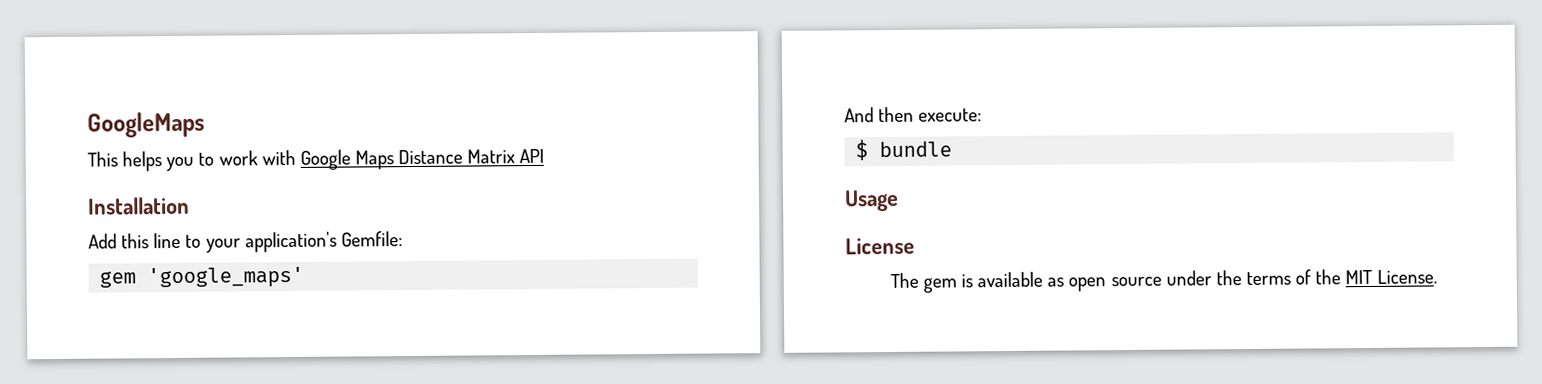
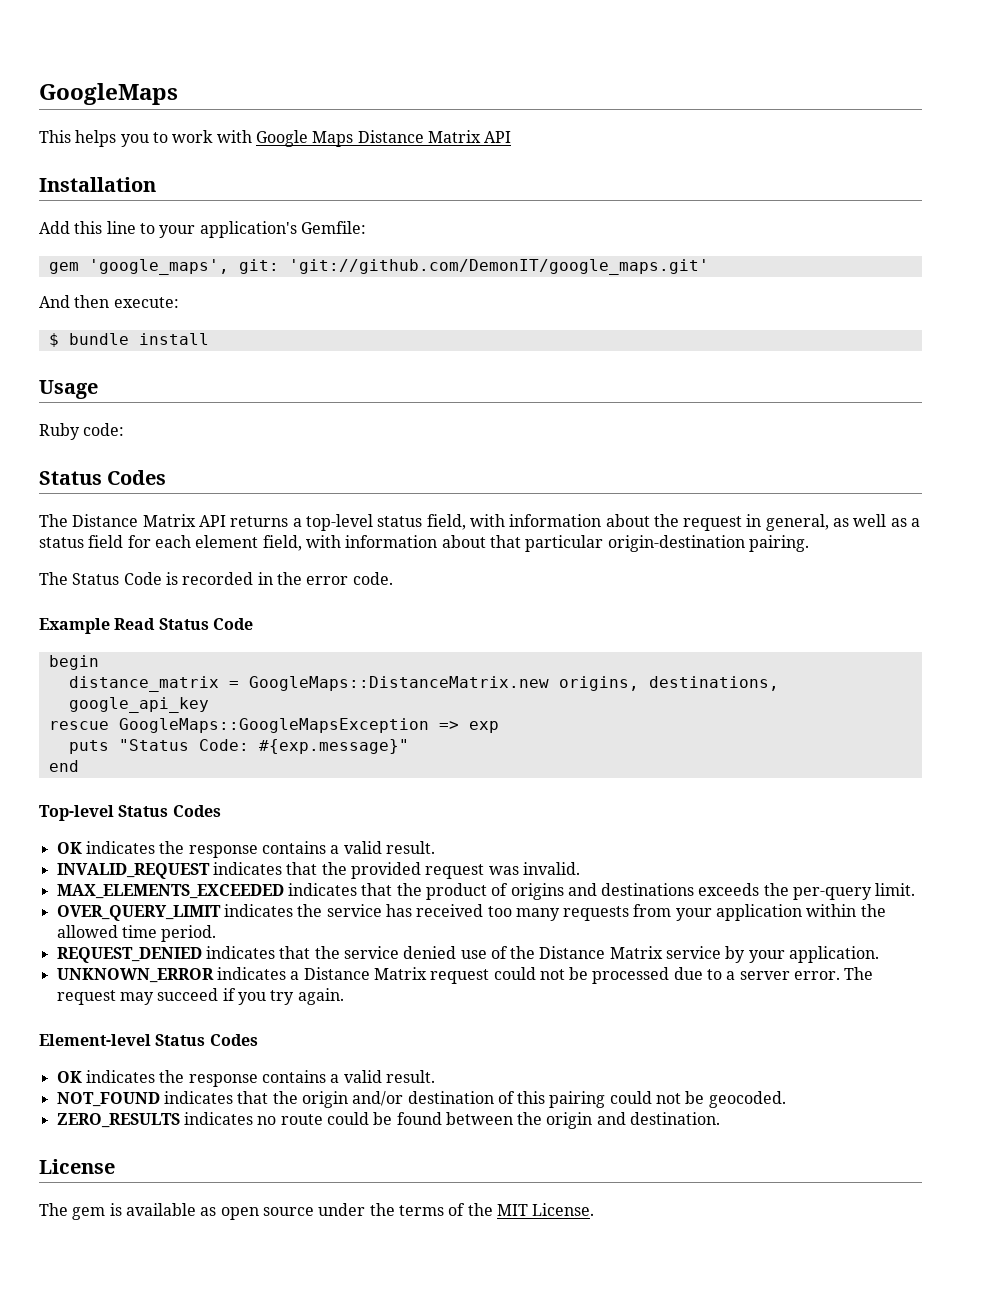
- gem 'google_maps'
+ gem 'google_maps', git: 'git://github.com/DemonIT/google_maps.git'
- $ bundle
+ $ bundle install
+ Ruby code:
+ Status Codes
+ The Distance Matrix API returns a top-level status field, with information about the request in general, as well as a status field for each element field, with information about that particular origin-destination pairing.
+ The Status Code is recorded in the error code.
+ Example Read Status Code
+ begin
+ distance_matrix = GoogleMaps::DistanceMatrix.new origins, destinations, google_api_key
+ rescue GoogleMaps::GoogleMapsException => exp
+ puts "Status Code: #{exp.message}"
+ end
+ Top-level Status Codes
+ OK indicates the response contains a valid result.
+ INVALID_REQUEST indicates that the provided request was invalid.
+ MAX_ELEMENTS_EXCEEDED indicates that the product of origins and destinations exceeds the per-query limit.
+ OVER_QUERY_LIMIT indicates the service has received too many requests from your application within the allowed time period.
+ REQUEST_DENIED indicates that the service denied use of the Distance Matrix service by your application.
+ UNKNOWN_ERROR indicates a Distance Matrix request could not be processed due to a server error. The request may succeed if you try again.
+ Element-level Status Codes
+ OK indicates the response contains a valid result.
+ NOT_FOUND indicates that the origin and/or destination of this pairing could not be geocoded.
+ ZERO_RESULTS indicates no route could be found between the origin and destination.

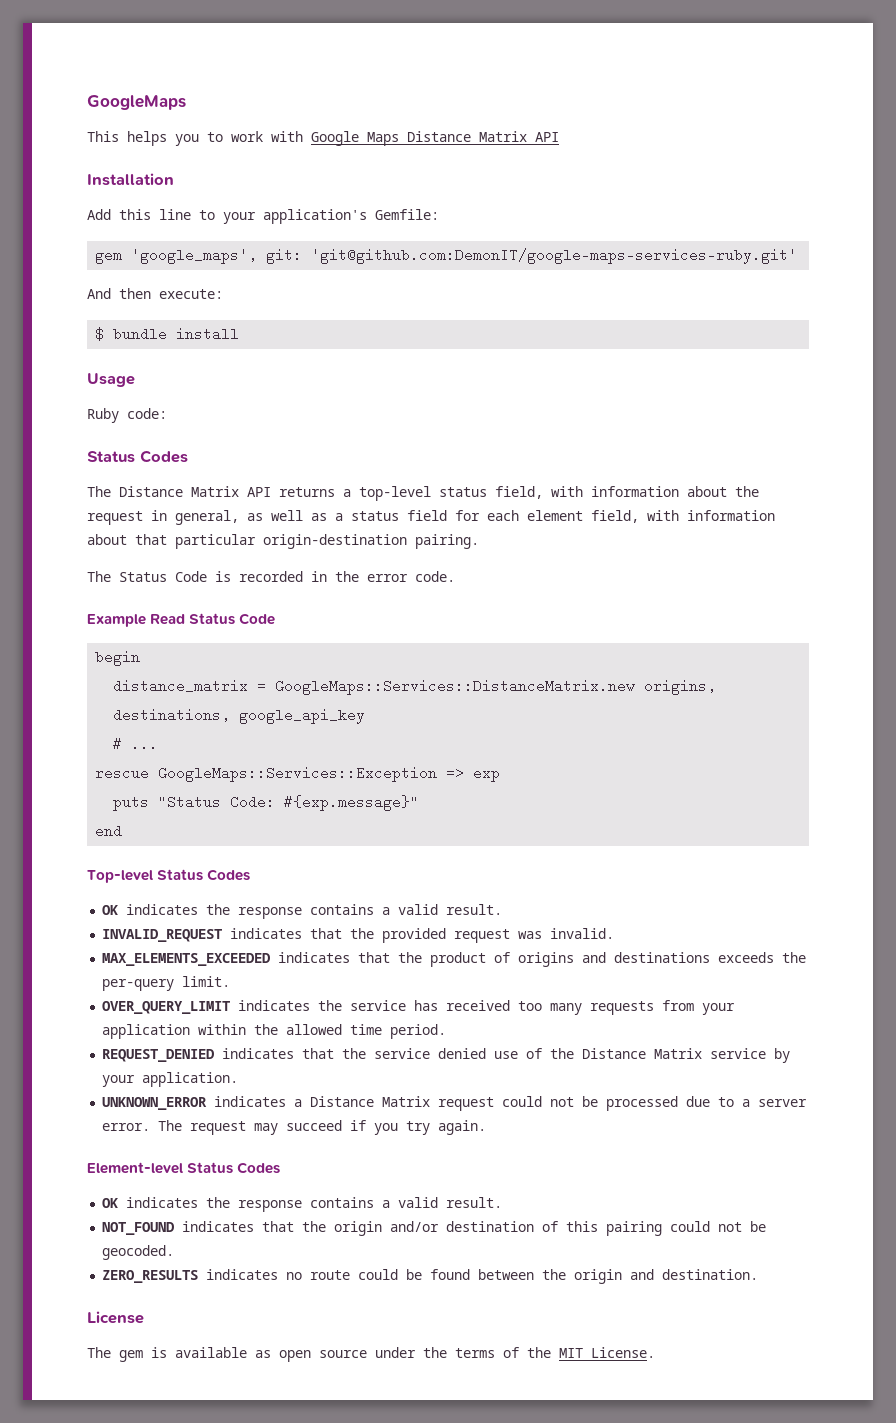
- gem 'google_maps', git: 'git://github.com/DemonIT/google_maps.git'
+ gem 'google_maps', git: 'git@github.com:DemonIT/google-maps-services-ruby.git'
- distance_matrix = GoogleMaps::DistanceMatrix.new origins, destinations, google_api_key
+ distance_matrix = GoogleMaps::Services::DistanceMatrix.new origins, destinations, google_api_key
+ # ...
- rescue GoogleMaps::GoogleMapsException => exp
+ rescue GoogleMaps::Services::Exception => exp

